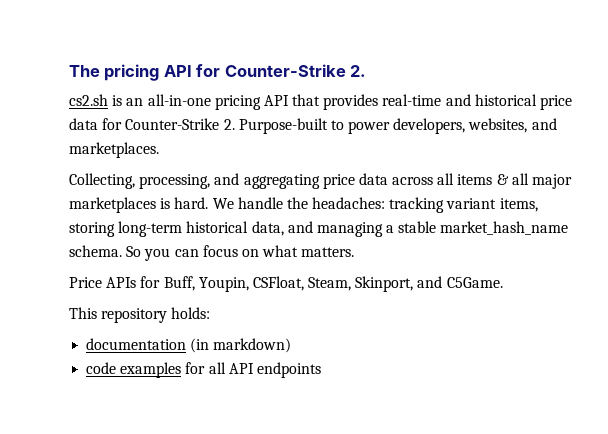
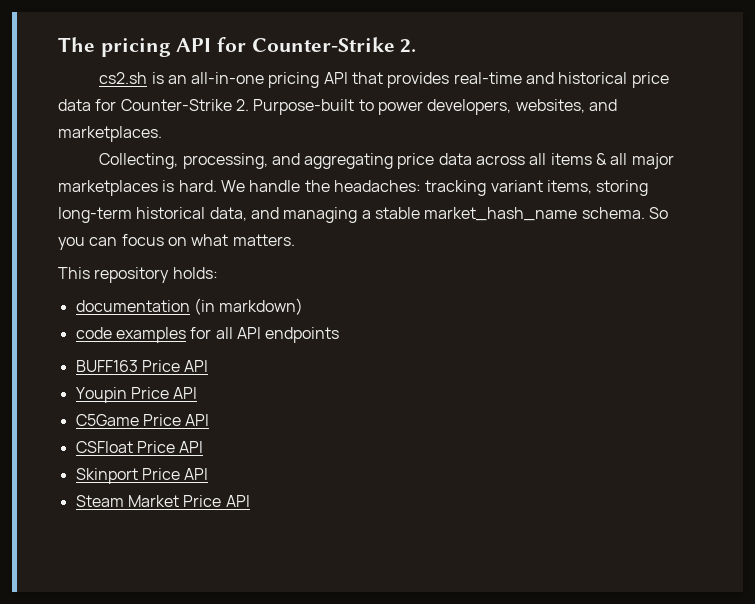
- Price APIs for Buff, Youpin, CSFloat, Steam, Skinport, and C5Game.
+ BUFF163 Price API
+ Youpin Price API
+ C5Game Price API
+ CSFloat Price API
+ Skinport Price API
+ Steam Market Price API

